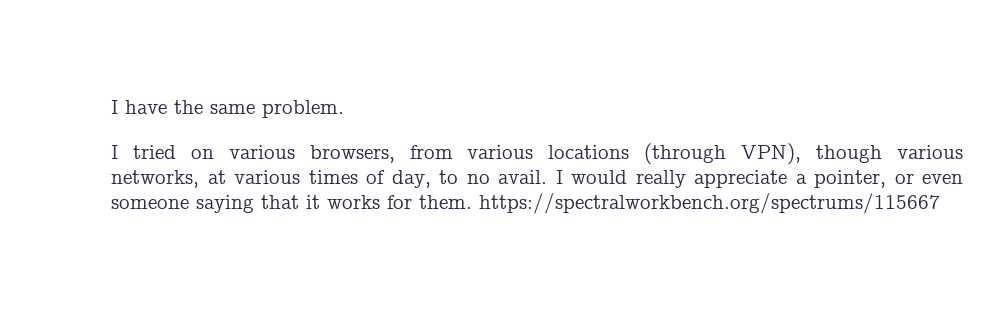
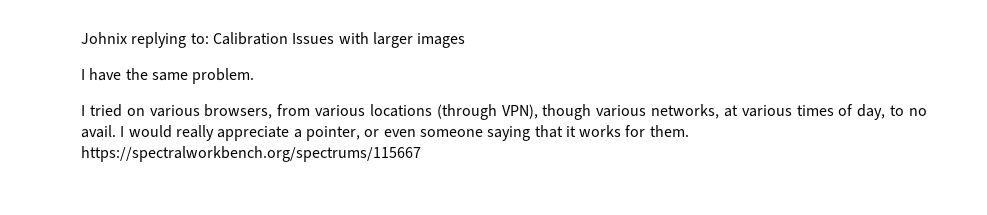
+ Johnix replying to: Calibration Issues with larger images

